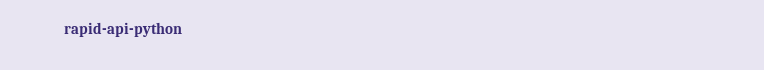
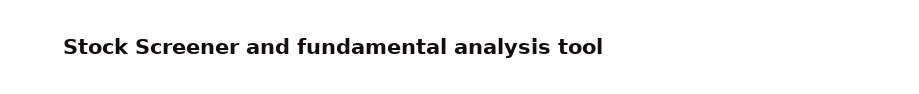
- rapid-api-python
+ Stock Screener and fundamental analysis tool

